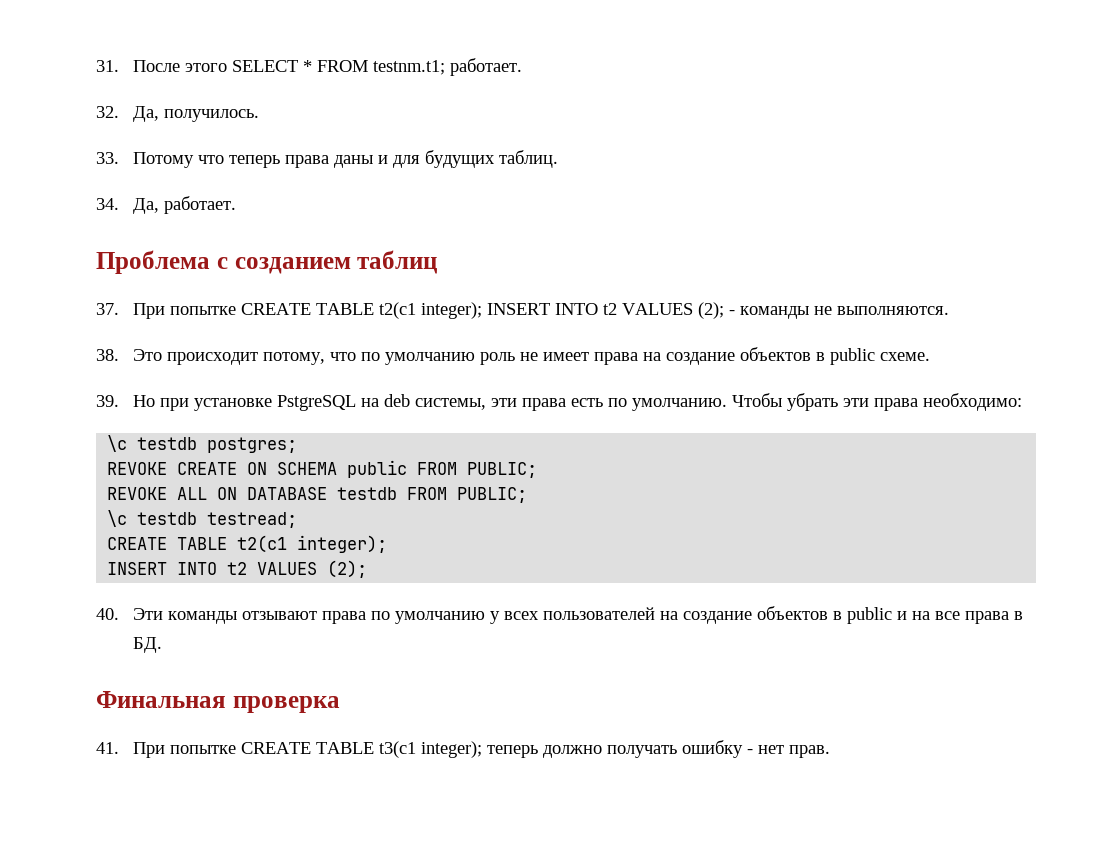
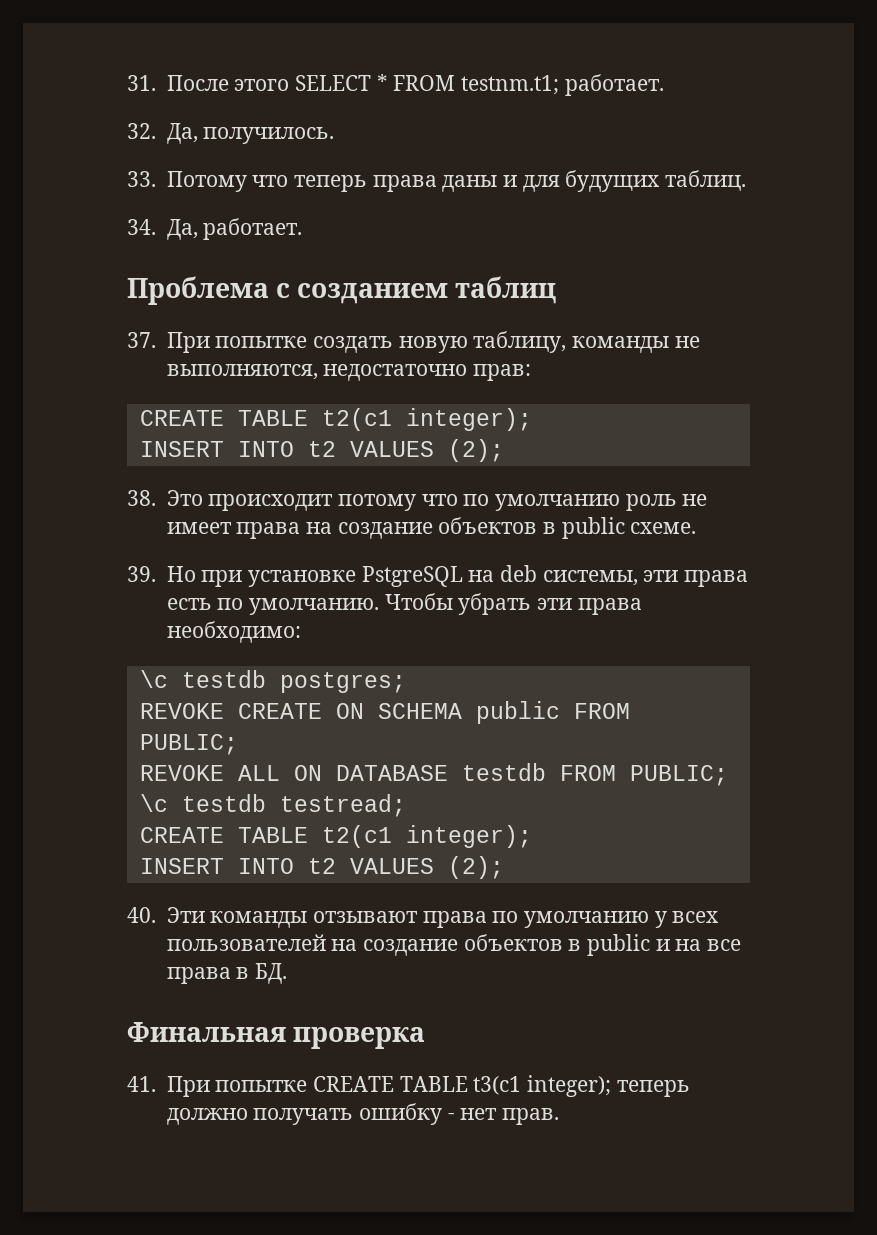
- 37. При попытке CREATE TABLE t2(c1 integer); INSERT INTO t2 VALUES (2); - команды не выполняются.
+ 37. При попытке создать новую таблицу, команды не выполняются, недостаточно прав:
+ CREATE TABLE t2(c1 integer);
+ INSERT INTO t2 VALUES (2);
- 38. Это происходит потому, что по умолчанию роль не имеет права на создание объектов в public схеме.
+ 38. Это происходит потому что по умолчанию роль не имеет права на создание объектов в public схеме.

